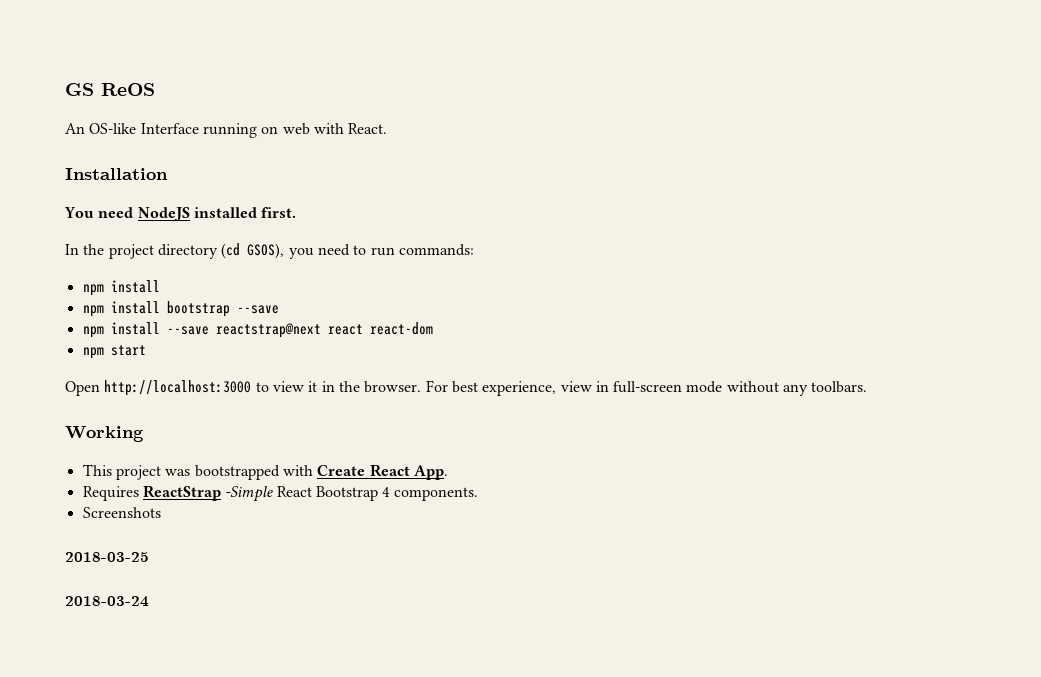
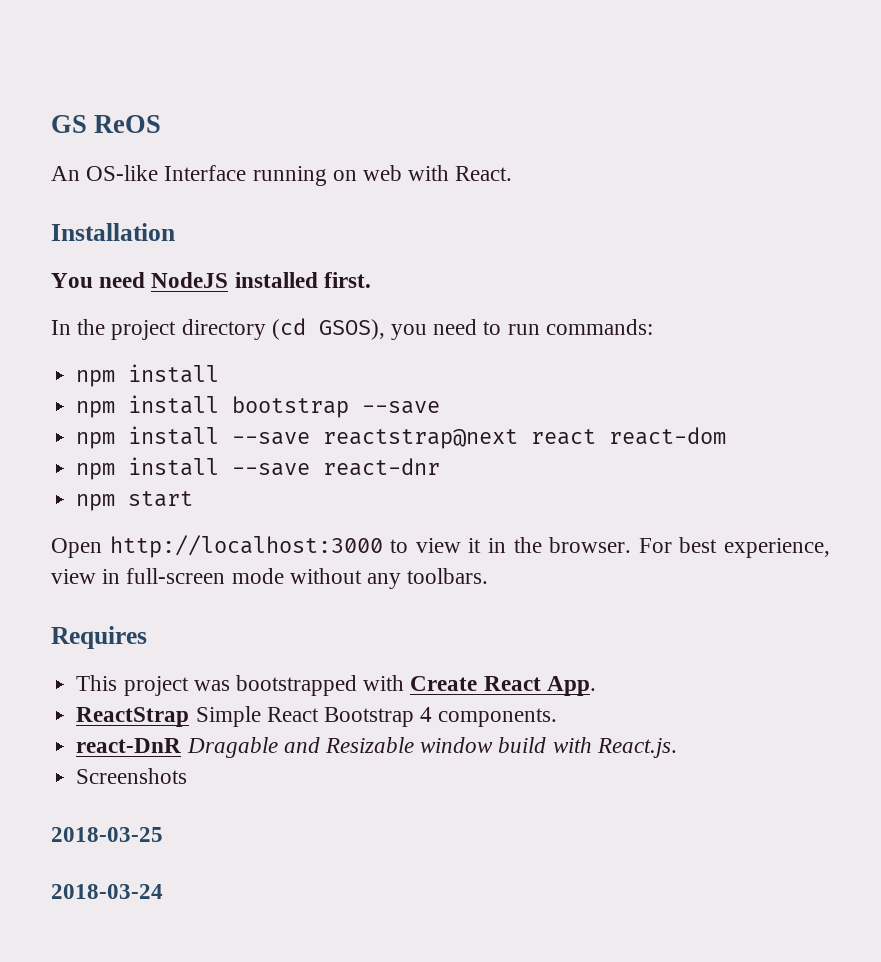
+ npm install --save react-dnr
- Working
+ Requires
- Requires ReactStrap -Simple React Bootstrap 4 components.
+ ReactStrap Simple React Bootstrap 4 components.
+ react-DnR Dragable and Resizable window build with React.js.

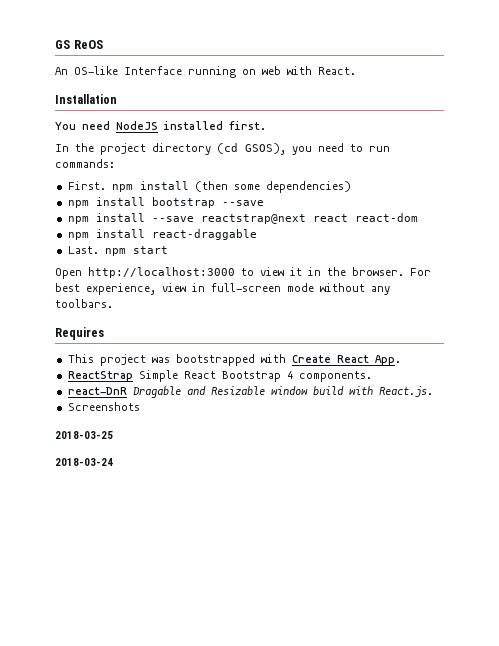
  In the project directory (cd GSOS), you need to run commands:
- npm install
+ First. npm install (then some dependencies)
- npm install --save react-dnr
- npm start
+ npm install react-draggable
+ Last. npm start

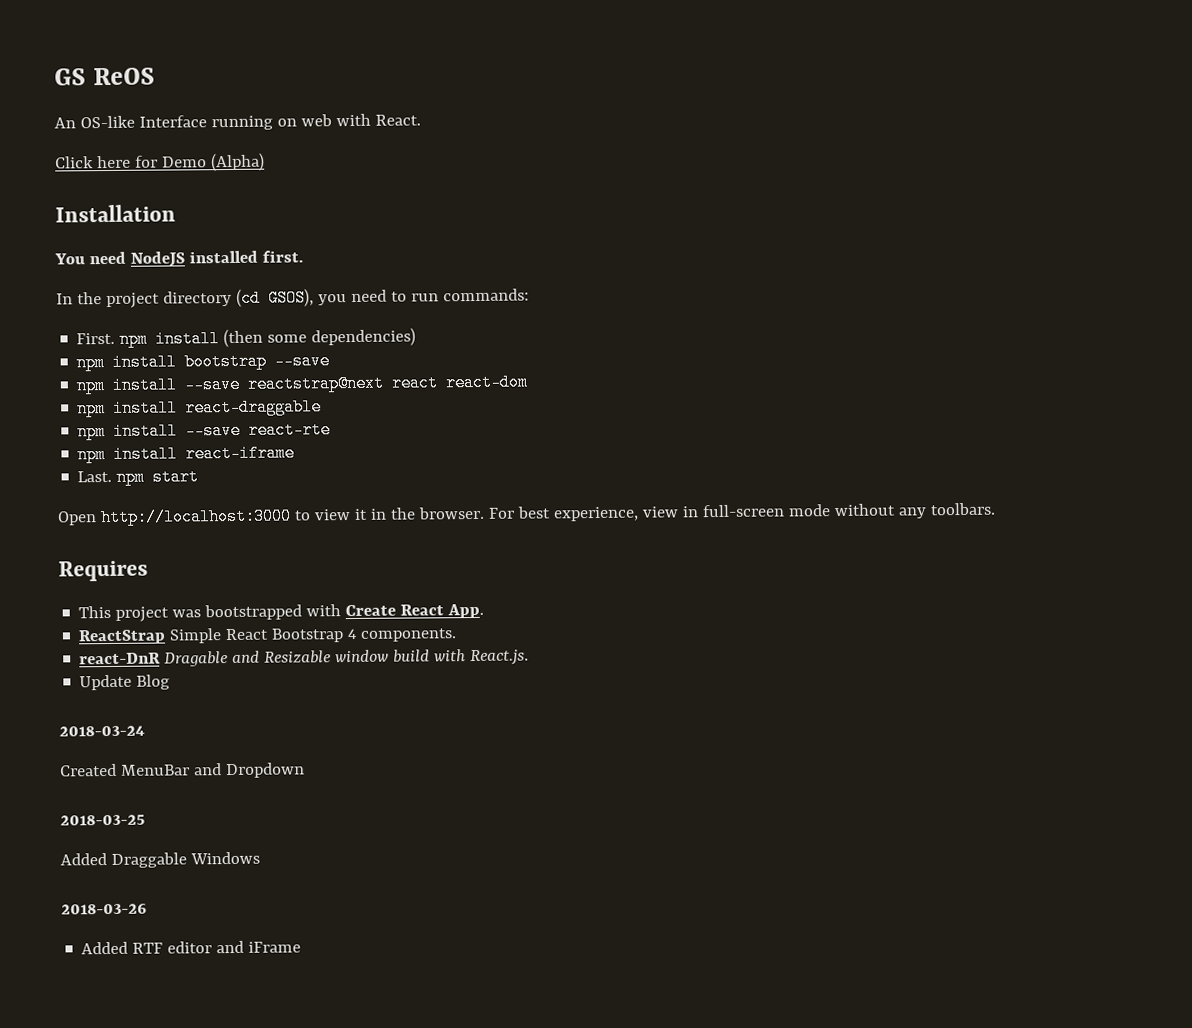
+ Click here for Demo (Alpha)
+ npm install --save react-rte
+ npm install react-iframe
- Screenshots
+ Update Blog
+ 2018-03-24
+ Created MenuBar and Dropdown
  2018-03-25
- 2018-03-24
+ Added Draggable Windows
+ 2018-03-26
+ Added RTF editor and iFrame

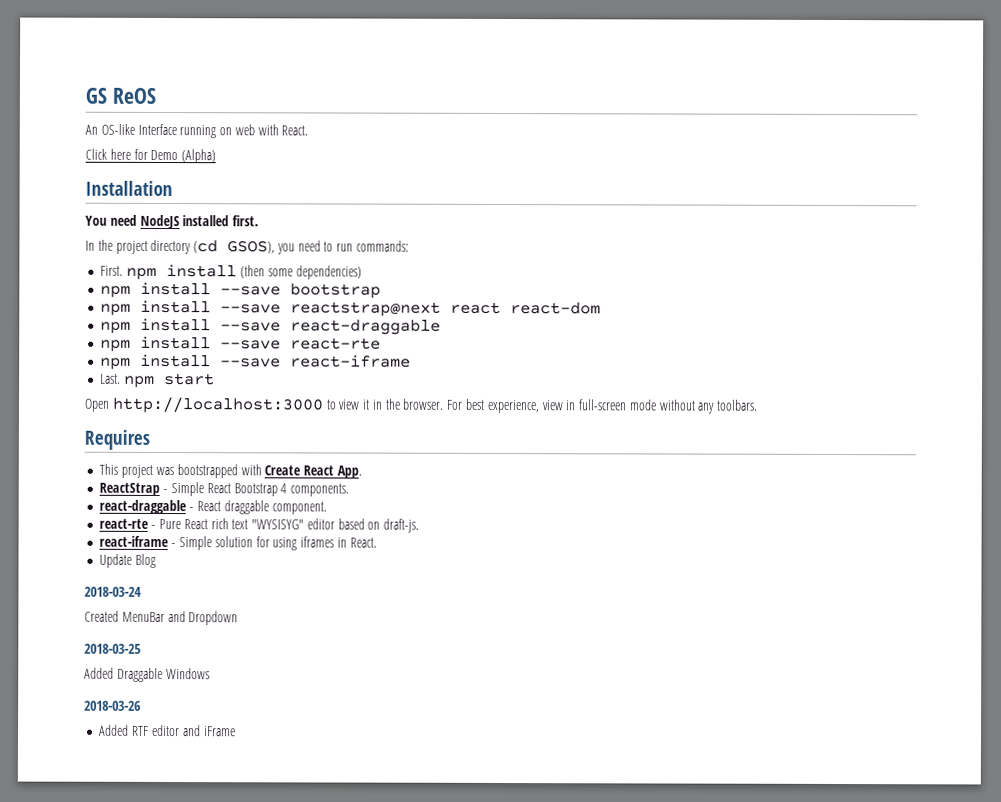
- npm install bootstrap --save
+ npm install --save bootstrap
- npm install react-draggable
+ npm install --save react-draggable
- npm install react-iframe
+ npm install --save react-iframe
- ReactStrap Simple React Bootstrap 4 components.
+ ReactStrap - Simple React Bootstrap 4 components.
- react-DnR Dragable and Resizable window build with React.js.
+ react-draggable - React draggable component.
+ react-rte - Pure React rich text "WYSISYG" editor based on draft-js.
+ react-iframe - Simple solution for using iframes in React.

